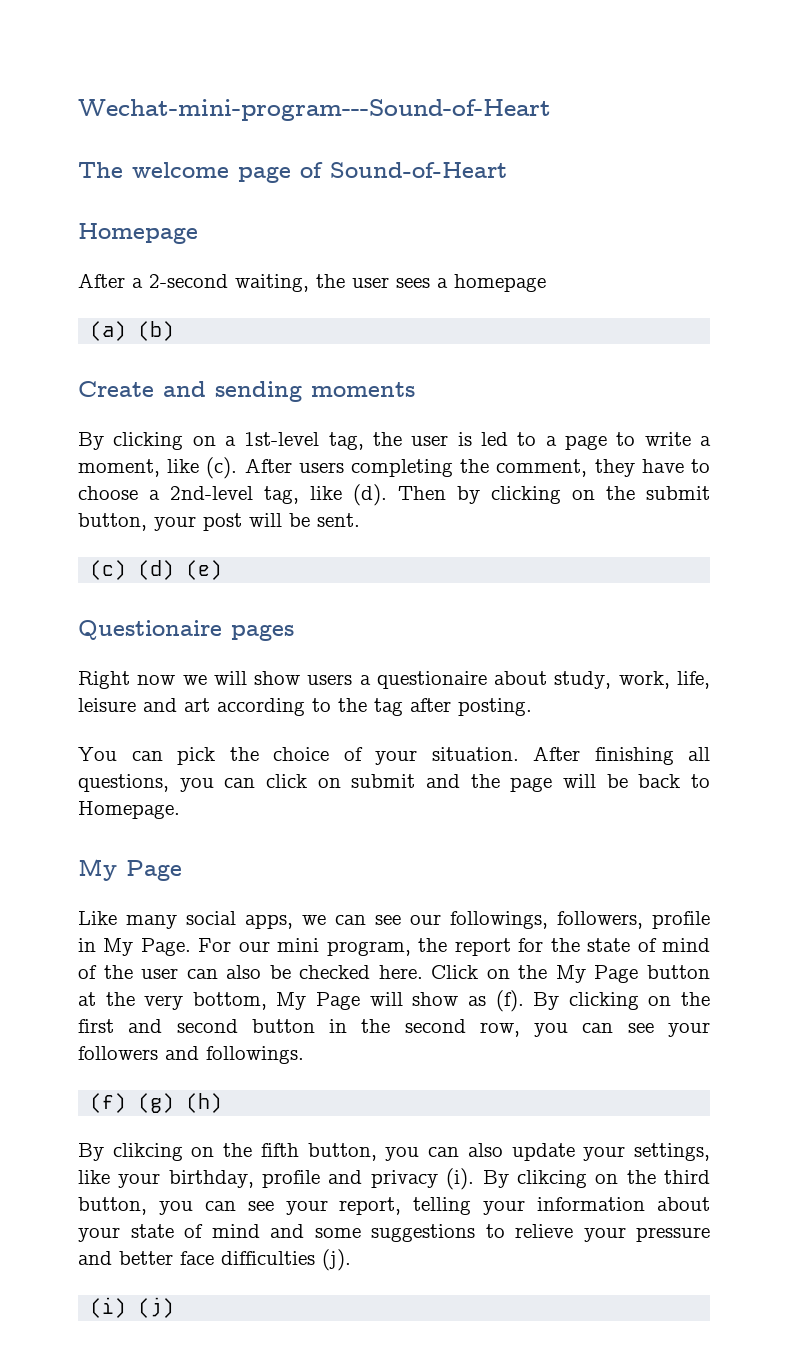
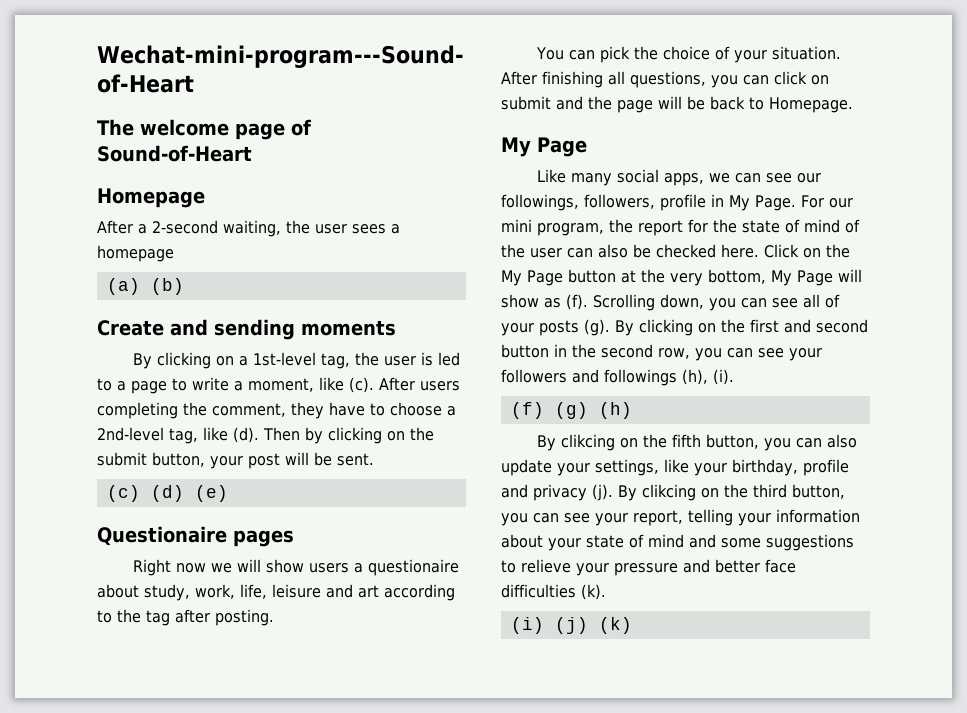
+ Scrolling down, you can see all of your posts (g).
- By clicking on the first and second button in the second row, you can see your followers and followings.
+ By clicking on the first and second button in the second row, you can see your followers and followings (h), (i).
- By clikcing on the fifth button, you can also update your settings, like your birthday, profile and privacy (i).
+ By clikcing on the fifth button, you can also update your settings, like your birthday, profile and privacy (j).
- By clikcing on the third button, you can see your report, telling your information about your state of mind and some suggestions to relieve your pressure and better face difficulties (j).
+ By clikcing on the third button, you can see your report, telling your information about your state of mind and some suggestions to relieve your pressure and better face difficulties (k).
- (i) (j)
+ (i) (j) (k)

